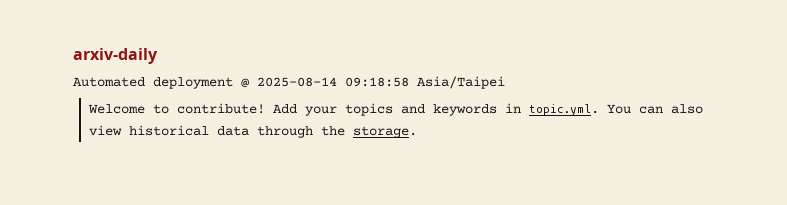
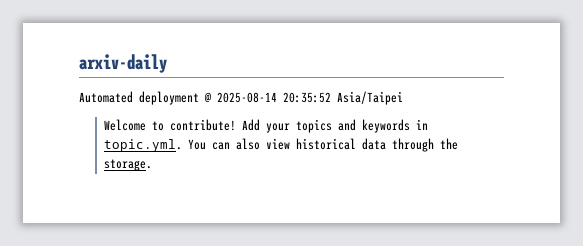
- Automated deployment @ 2025-08-14 09:18:58 Asia/Taipei
+ Automated deployment @ 2025-08-14 20:35:52 Asia/Taipei

